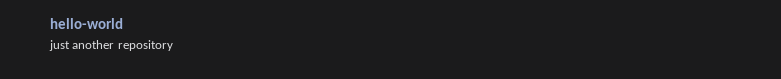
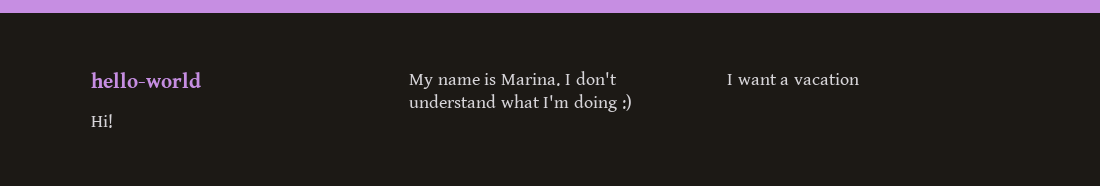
- just another repository
+ Hi!
+ My name is Marina. I don't understand what I'm doing :)
+ I want a vacation

